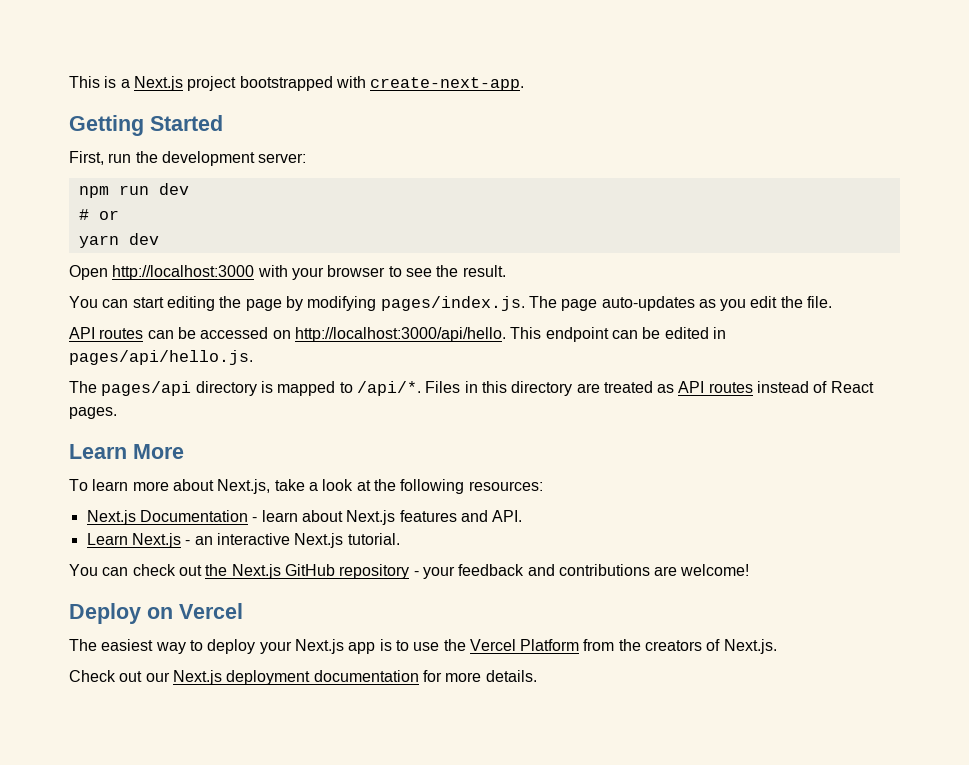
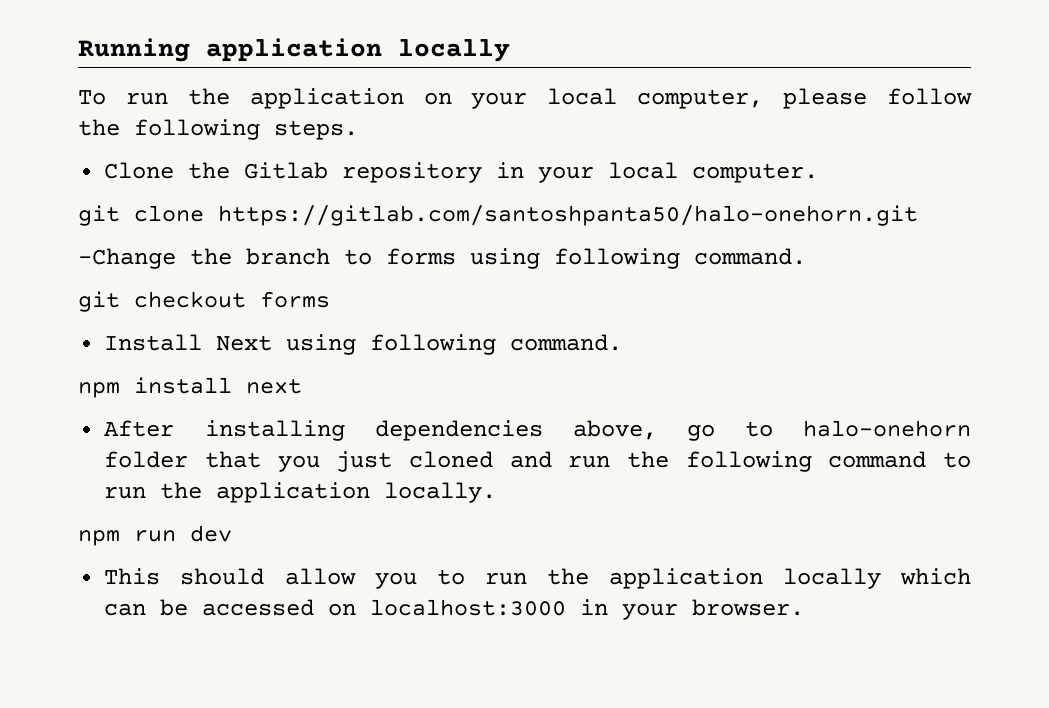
- This is a Next.js project bootstrapped with create-next-app.
- Getting Started
- First, run the development server:
+ Running application locally
+ To run the application on your local computer, please follow the following steps.
+ Clone the Gitlab repository in your local computer.
+ git clone https://gitlab.com/santoshpanta50/halo-onehorn.git
+ -Change the branch to forms using following command.
+ git checkout forms
+ Install Next using following command.
+ npm install next
+ After installing dependencies above, go to halo-onehorn folder that you just cloned and run the following command to run the application locally.
  npm run dev
- # or
- yarn dev
- Open http://localhost:3000 with your browser to see the result.
- You can start editing the page by modifying pages/index.js. The page auto-updates as you edit the file.
- API routes can be accessed on http://localhost:3000/api/hello. This endpoint can be edited in pages/api/hello.js.
- The pages/api directory is mapped to /api/*. Files in this directory are treated as API routes instead of React pages.
- Learn More
- To learn more about Next.js, take a look at the following resources:
- Next.js Documentation - learn about Next.js features and API.
- Learn Next.js - an interactive Next.js tutorial.
- You can check out the Next.js GitHub repository - your feedback and contributions are welcome!
- Deploy on Vercel
- The easiest way to deploy your Next.js app is to use the Vercel Platform from the creators of Next.js.
- Check out our Next.js deployment documentation for more details.
+ This should allow you to run the application locally which can be accessed on localhost:3000 in your browser.

